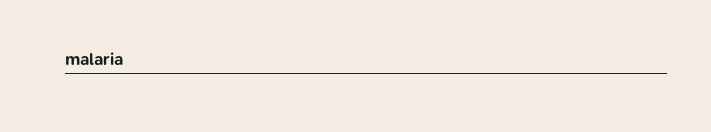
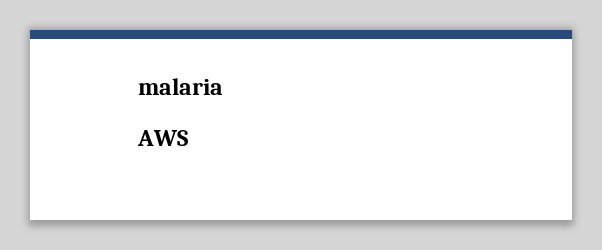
+ AWS

